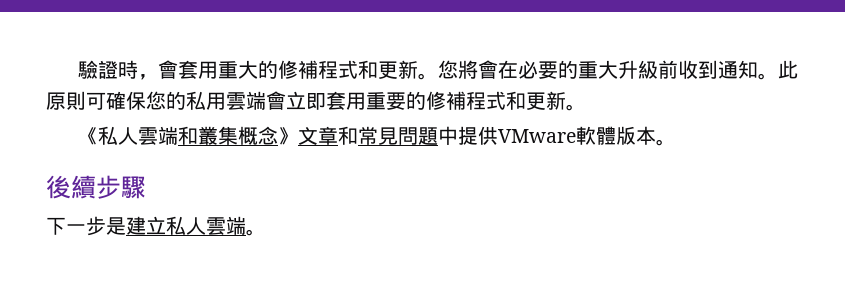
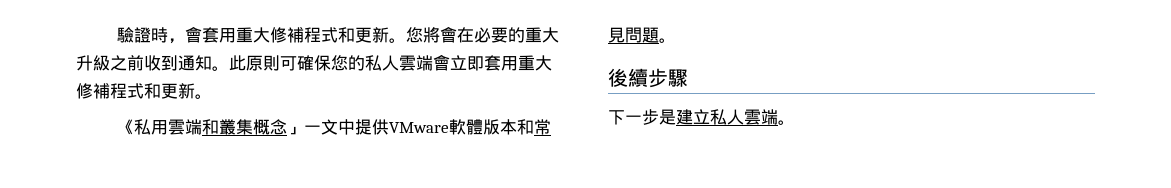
- 驗證時，會套用重大的修補程式和更新。
+ 驗證時，會套用重大修補程式和更新。
- 您將會在必要的重大升級前收到通知。
+ 您將會在必要的重大升級之前收到通知。
- 此原則可確保您的私用雲端會立即套用重要的修補程式和更新。
+ 此原則可確保您的私人雲端會立即套用重大修補程式和更新。
- 《私人雲端和叢集概念》文章和常見問題中提供VMware軟體版本。
+ 《私用雲端和叢集概念」一文中提供VMware軟體版本和常見問題。

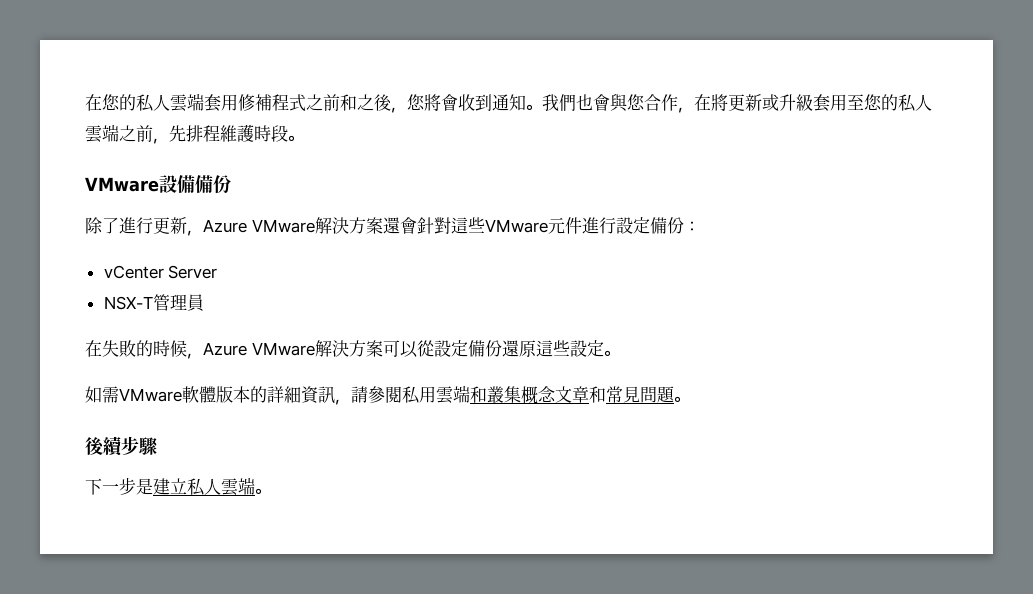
- 驗證時，會套用重大修補程式和更新。您將會在必要的重大升級之前收到通知。此原則可確保您的私人雲端會立即套用重大修補程式和更新。
- 《私用雲端和叢集概念」一文中提供VMware軟體版本和常見問題。
+ 在您的私人雲端套用修補程式之前和之後，您將會收到通知。我們也會與您合作，在將更新或升級套用至您的私人雲端之前，先排程維護時段。
+ VMware設備備份
+ 除了進行更新，Azure VMware解決方案還會針對這些VMware元件進行設定備份：
+ vCenter Server
+ NSX-T管理員
+ 在失敗的時候，Azure VMware解決方案可以從設定備份還原這些設定。
+ 如需VMware軟體版本的詳細資訊，請參閱私用雲端和叢集概念文章和常見問題。

